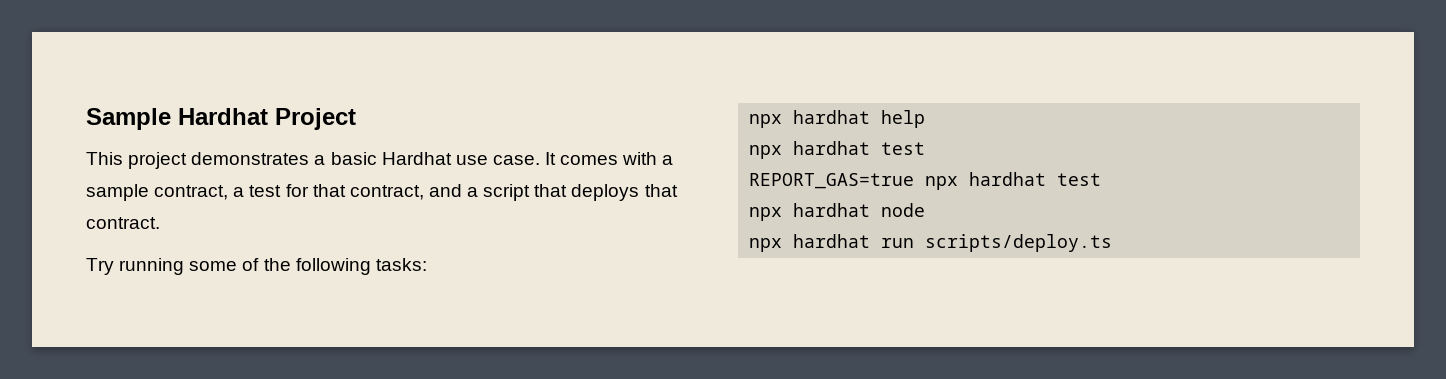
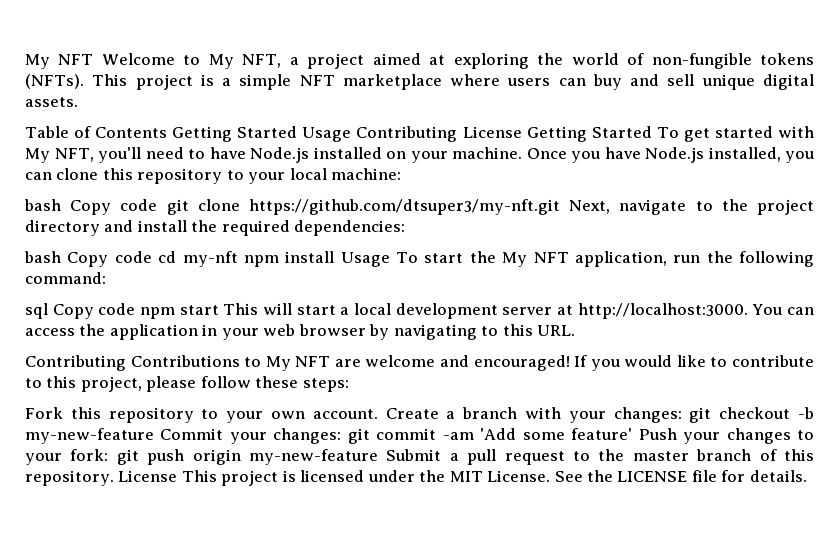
- Sample Hardhat Project
- This project demonstrates a basic Hardhat use case. It comes with a sample contract, a test for that contract, and a script that deploys that contract.
- Try running some of the following tasks:
- npx hardhat help
- npx hardhat test
- REPORT_GAS=true npx hardhat test
- npx hardhat node
- npx hardhat run scripts/deploy.ts
+ My NFT Welcome to My NFT, a project aimed at exploring the world of non-fungible tokens (NFTs). This project is a simple NFT marketplace where users can buy and sell unique digital assets.
+ Table of Contents Getting Started Usage Contributing License Getting Started To get started with My NFT, you'll need to have Node.js installed on your machine. Once you have Node.js installed, you can clone this repository to your local machine:
+ bash Copy code git clone https://github.com/dtsuper3/my-nft.git Next, navigate to the project directory and install the required dependencies:
+ bash Copy code cd my-nft npm install Usage To start the My NFT application, run the following command:
+ sql Copy code npm start This will start a local development server at http://localhost:3000. You can access the application in your web browser by navigating to this URL.
+ Contributing Contributions to My NFT are welcome and encouraged! If you would like to contribute to this project, please follow these steps:
+ Fork this repository to your own account. Create a branch with your changes: git checkout -b my-new-feature Commit your changes: git commit -am 'Add some feature' Push your changes to your fork: git push origin my-new-feature Submit a pull request to the master branch of this repository. License This project is licensed under the MIT License. See the LICENSE file for details.

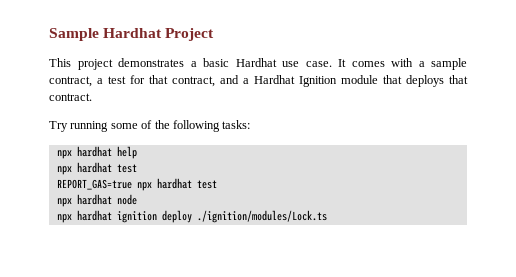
- My NFT Welcome to My NFT, a project aimed at exploring the world of non-fungible tokens (NFTs). This project is a simple NFT marketplace where users can buy and sell unique digital assets.
- Table of Contents Getting Started Usage Contributing License Getting Started To get started with My NFT, you'll need to have Node.js installed on your machine. Once you have Node.js installed, you can clone this repository to your local machine:
- bash Copy code git clone https://github.com/dtsuper3/my-nft.git Next, navigate to the project directory and install the required dependencies:
- bash Copy code cd my-nft npm install Usage To start the My NFT application, run the following command:
- sql Copy code npm start This will start a local development server at http://localhost:3000. You can access the application in your web browser by navigating to this URL.
- Contributing Contributions to My NFT are welcome and encouraged! If you would like to contribute to this project, please follow these steps:
- Fork this repository to your own account. Create a branch with your changes: git checkout -b my-new-feature Commit your changes: git commit -am 'Add some feature' Push your changes to your fork: git push origin my-new-feature Submit a pull request to the master branch of this repository. License This project is licensed under the MIT License. See the LICENSE file for details.
+ Sample Hardhat Project
+ This project demonstrates a basic Hardhat use case. It comes with a sample contract, a test for that contract, and a Hardhat Ignition module that deploys that contract.
+ Try running some of the following tasks:
+ npx hardhat help
+ npx hardhat test
+ REPORT_GAS=true npx hardhat test
+ npx hardhat node
+ npx hardhat ignition deploy ./ignition/modules/Lock.ts

